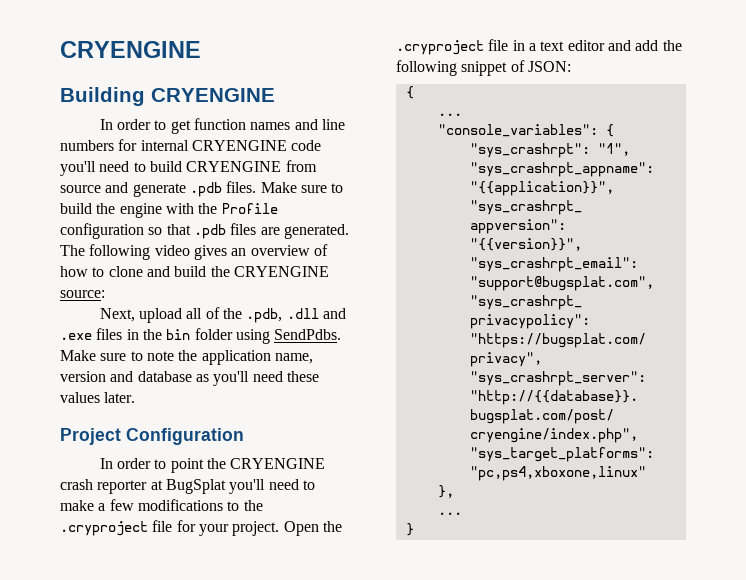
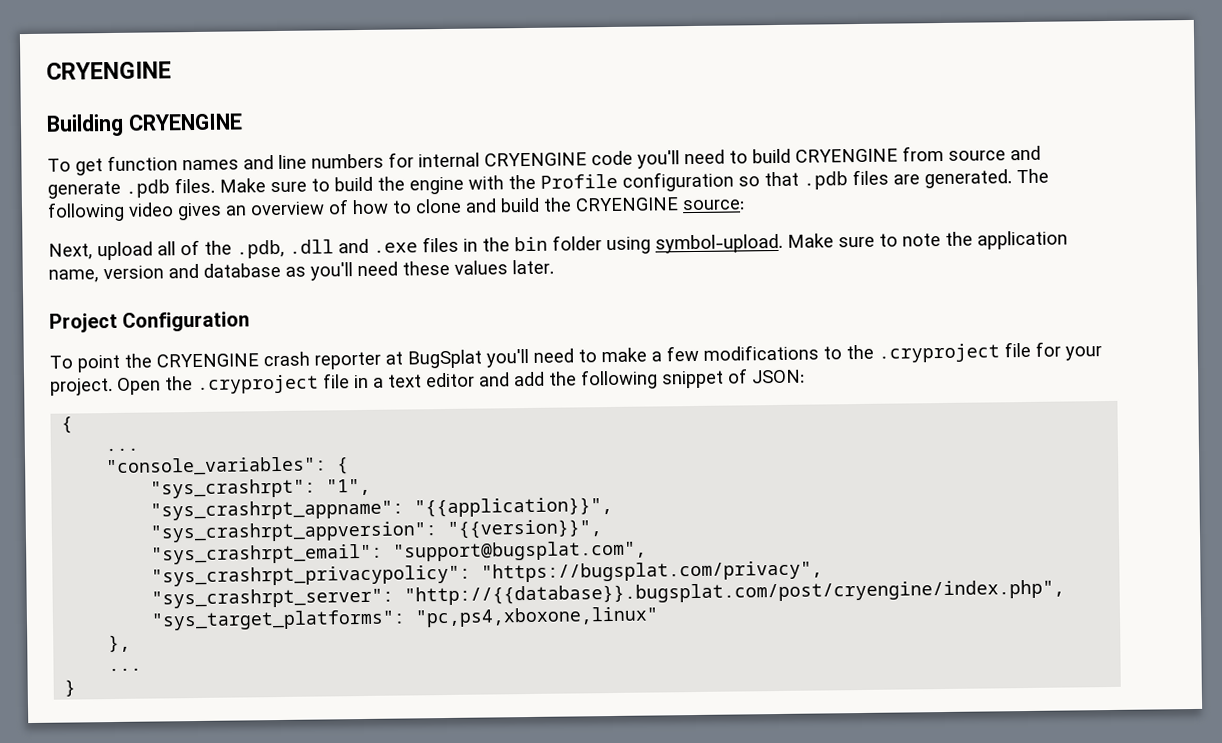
- In order to get function names and line numbers for internal CRYENGINE code you'll need to build CRYENGINE from source and generate .pdb files.
+ To get function names and line numbers for internal CRYENGINE code you'll need to build CRYENGINE from source and generate .pdb files.
- Next, upload all of the .pdb, .dll and .exe files in the bin folder using SendPdbs.
+ Next, upload all of the .pdb, .dll and .exe files in the bin folder using symbol-upload.
- In order to point the CRYENGINE crash reporter at BugSplat you'll need to make a few modifications to the .cryproject file for your project.
+ To point the CRYENGINE crash reporter at BugSplat you'll need to make a few modifications to the .cryproject file for your project.

